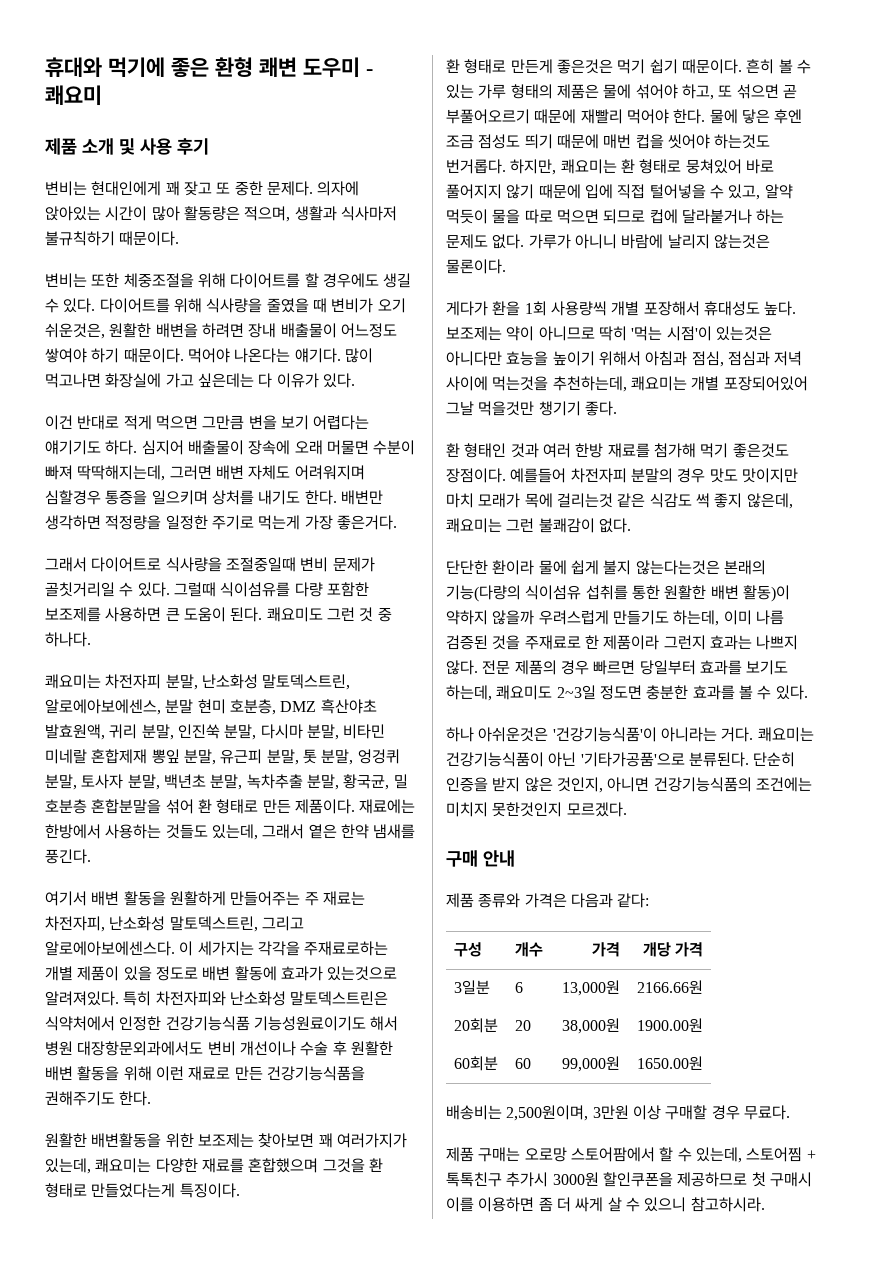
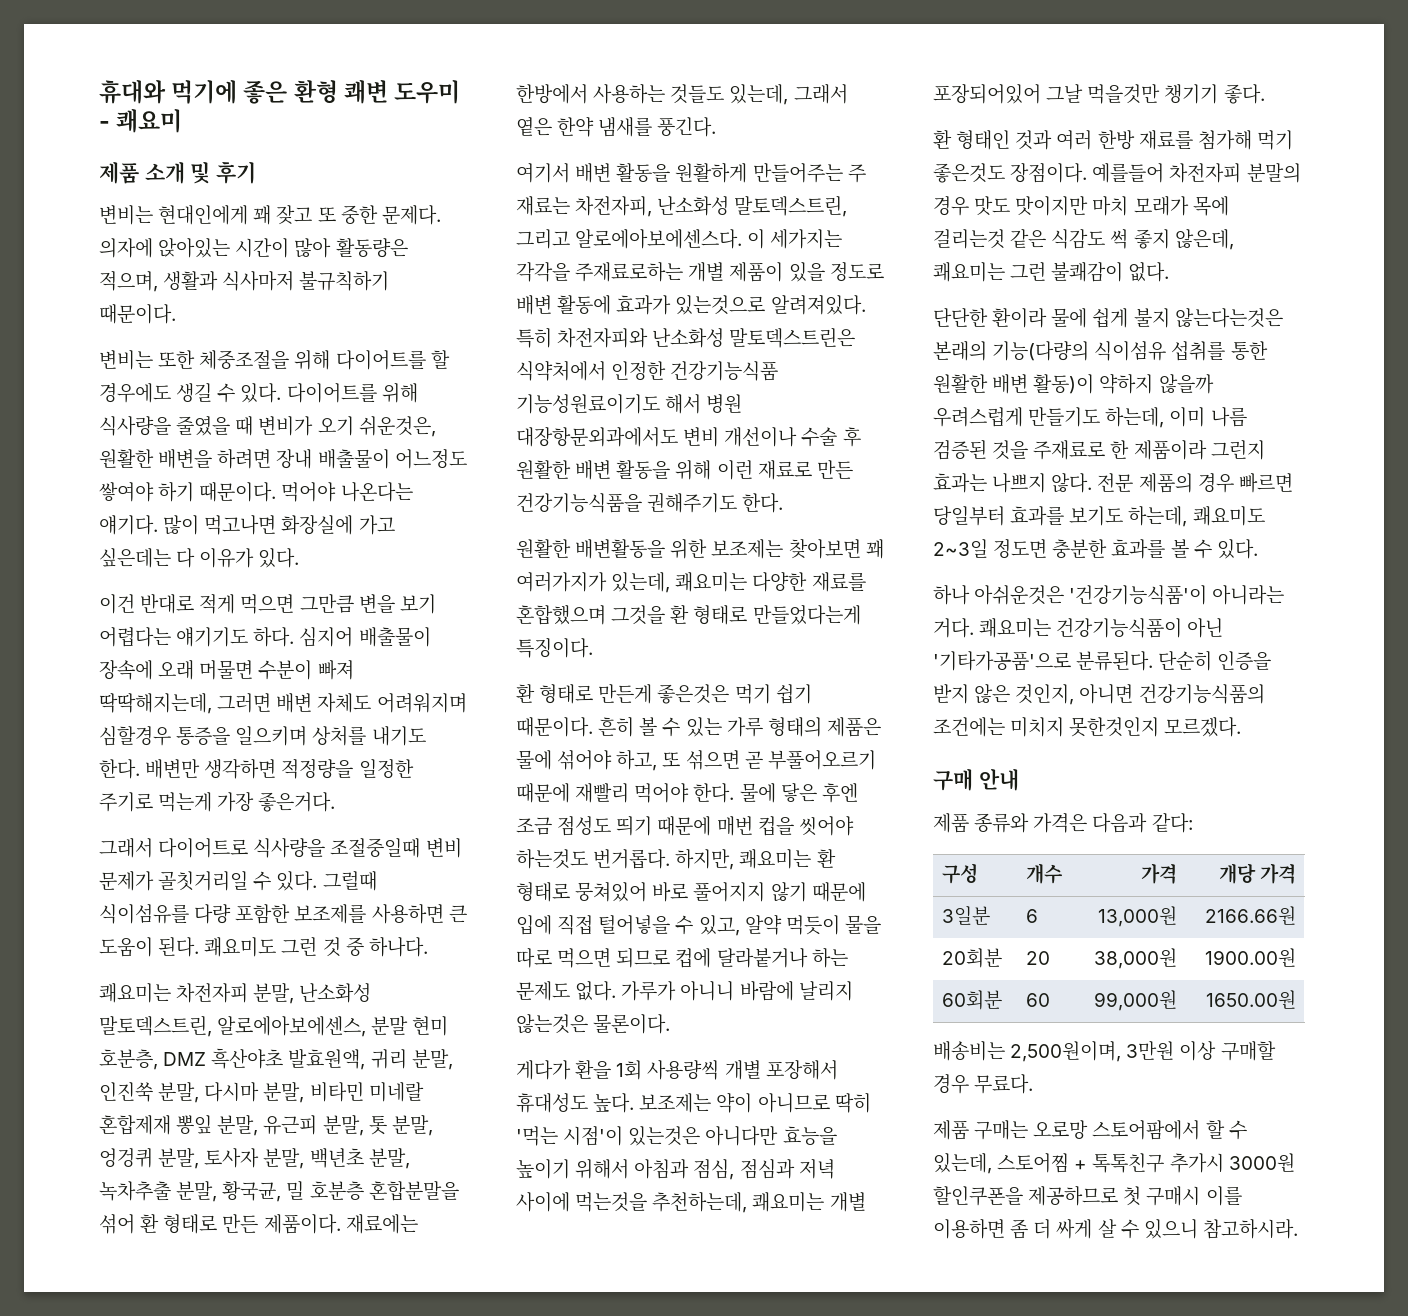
- 제품 소개 및 사용 후기
+ 제품 소개 및 후기

